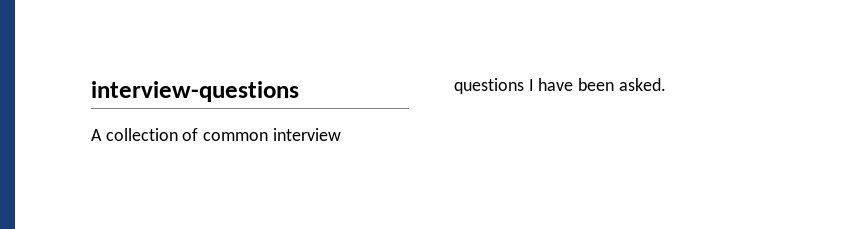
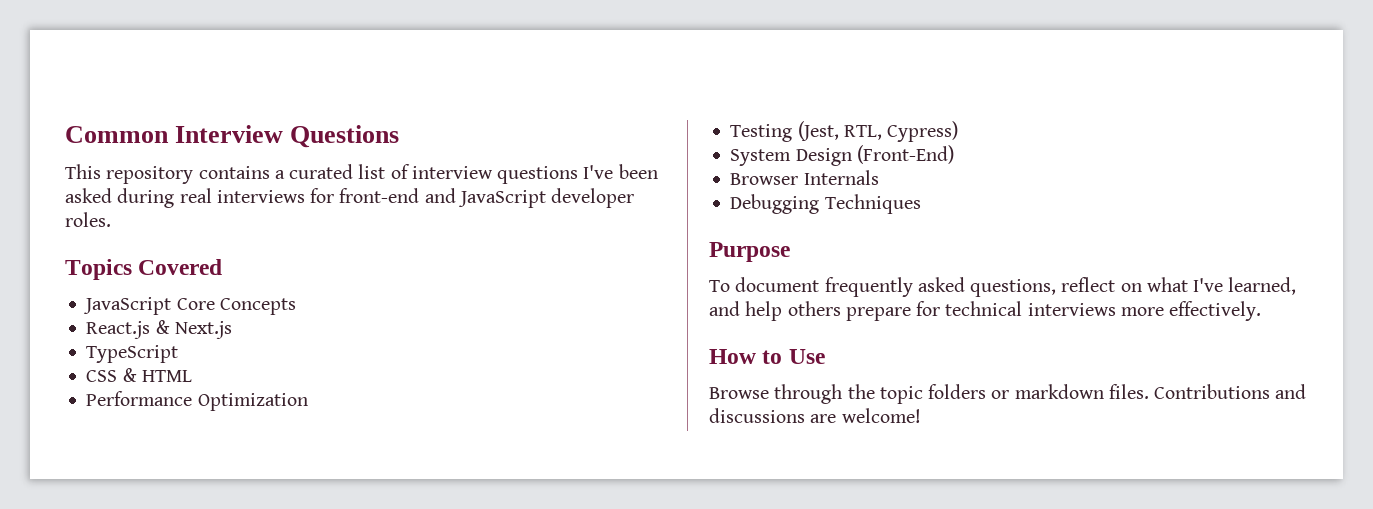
- interview-questions
- A collection of common interview questions I have been asked.
+ Common Interview Questions
+ This repository contains a curated list of interview questions I've been asked during real interviews for front-end and JavaScript developer roles.
+ Topics Covered
+ JavaScript Core Concepts
+ React.js & Next.js
+ TypeScript
+ CSS & HTML
+ Performance Optimization
+ Testing (Jest, RTL, Cypress)
+ System Design (Front-End)
+ Browser Internals
+ Debugging Techniques
+ Purpose
+ To document frequently asked questions, reflect on what I've learned, and help others prepare for technical interviews more effectively.
+ How to Use
+ Browse through the topic folders or markdown files. Contributions and discussions are welcome!

